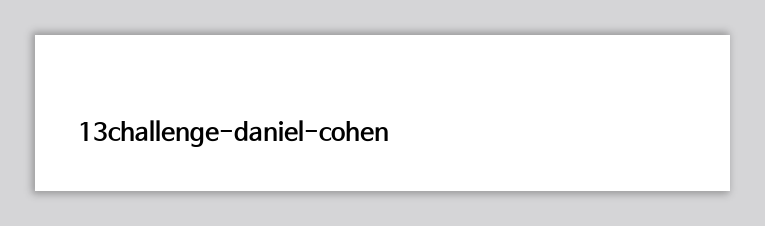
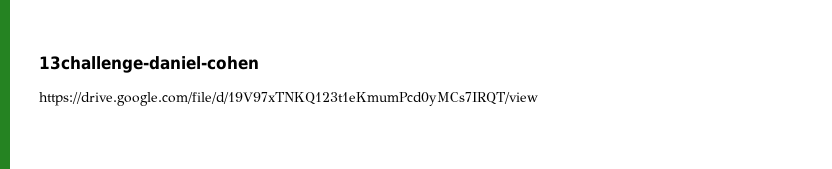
+ https://drive.google.com/file/d/19V97xTNKQ123t1eKmumPcd0yMCs7IRQT/view

